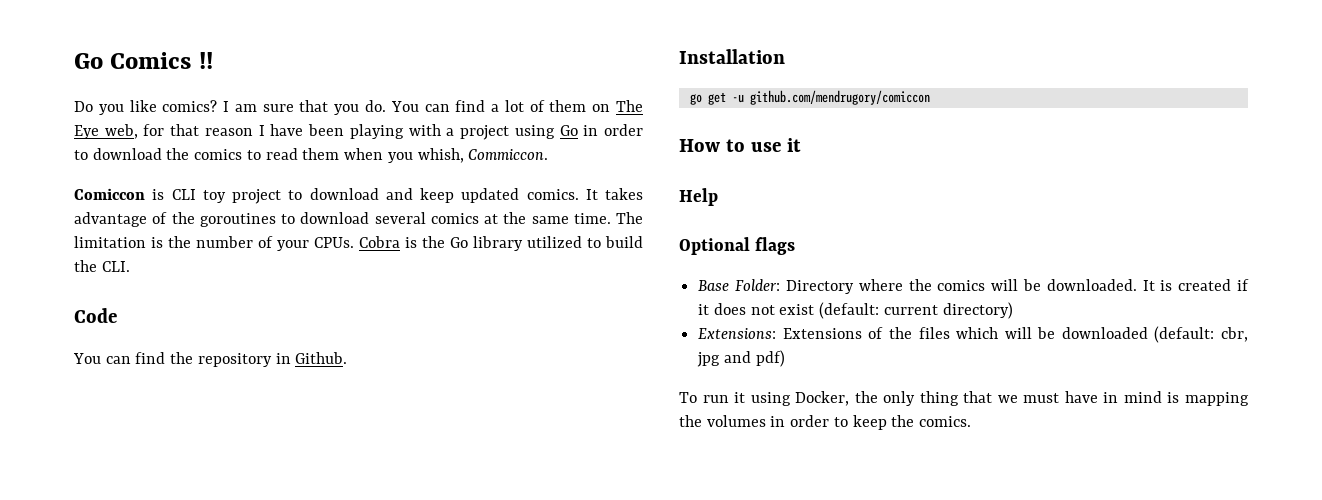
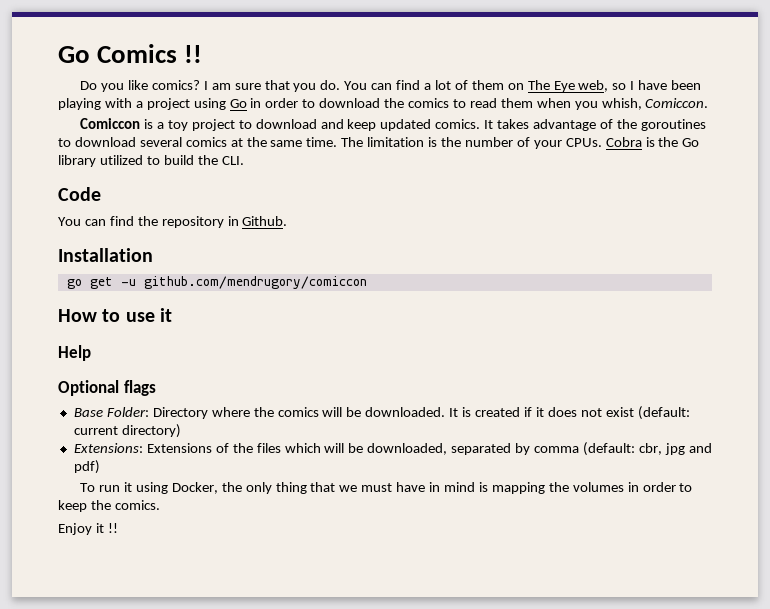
- You can find a lot of them on The Eye web, for that reason I have been playing with a project using Go in order to download the comics to read them when you whish, Commiccon.
+ You can find a lot of them on The Eye web, so I have been playing with a project using Go in order to download the comics to read them when you whish, Comiccon.
- Comiccon is CLI toy project to download and keep updated comics.
+ Comiccon is a toy project to download and keep updated comics.
- Extensions: Extensions of the files which will be downloaded (default: cbr, jpg and pdf)
+ Extensions: Extensions of the files which will be downloaded, separated by comma (default: cbr, jpg and pdf)
+ Enjoy it !!

